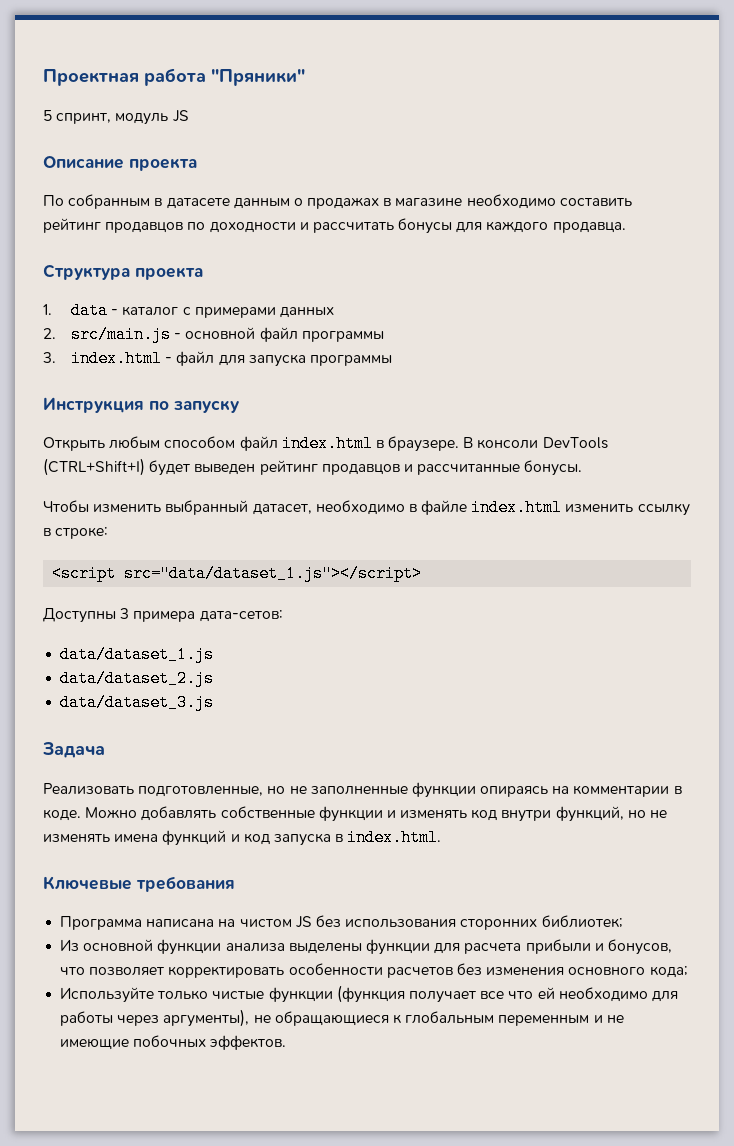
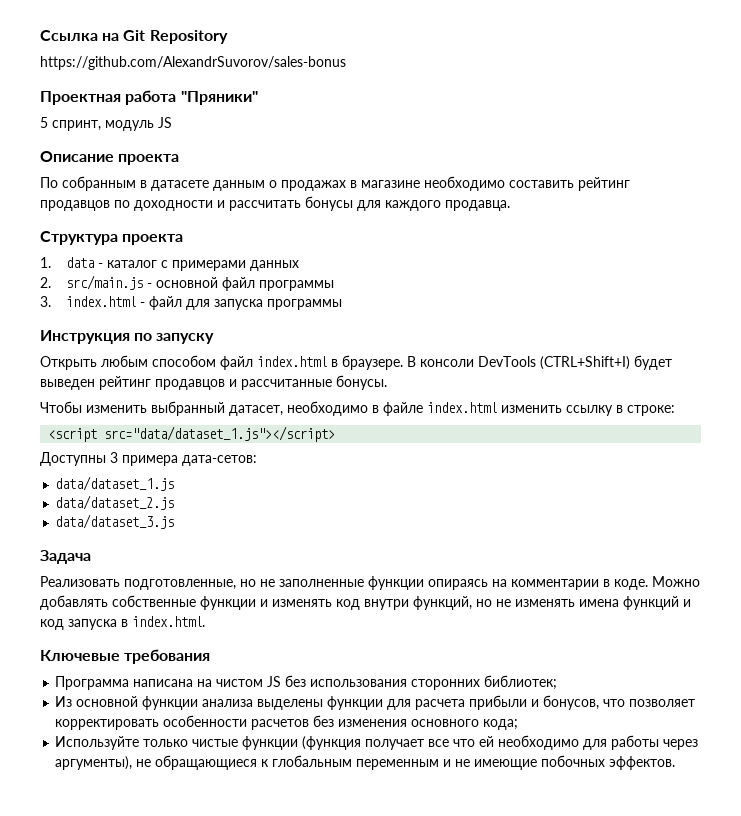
+ Ссылка на Git Repository
+ https://github.com/AlexandrSuvorov/sales-bonus

